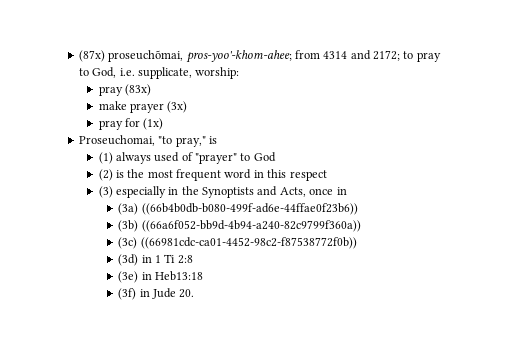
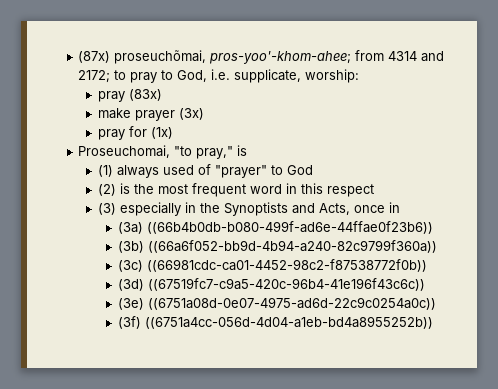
- (3d) in 1 Ti 2:8
+ (3d) ((67519fc7-c9a5-420c-96b4-41e196f43c6c))
- (3e) in Heb13:18
+ (3e) ((6751a08d-0e07-4975-ad6d-22c9c0254a0c))
- (3f) in Jude 20.
+ (3f) ((6751a4cc-056d-4d04-a1eb-bd4a8955252b))

